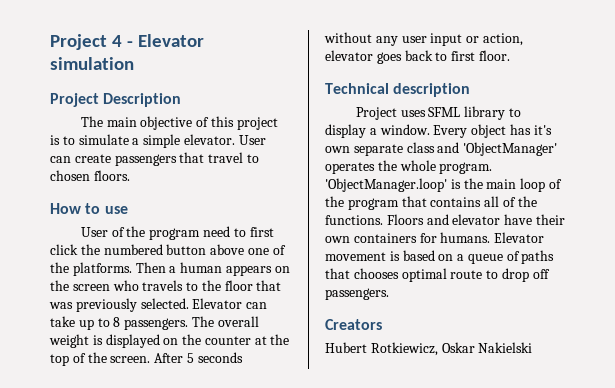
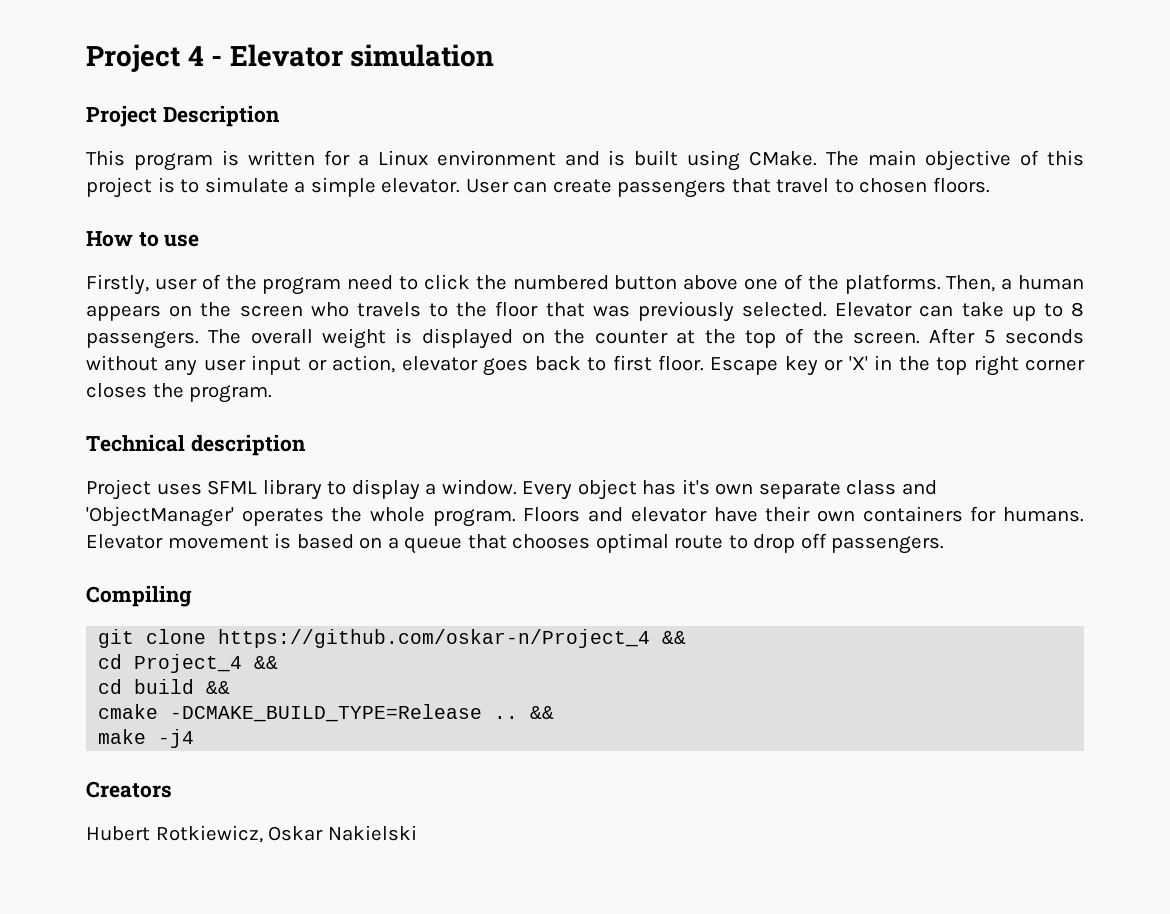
+ This program is written for a Linux environment and is built using CMake.
- User of the program need to first click the numbered button above one of the platforms.
+ Firstly, user of the program need to click the numbered button above one of the platforms.
- Then a human appears on the screen who travels to the floor that was previously selected.
+ Then, a human appears on the screen who travels to the floor that was previously selected.
+ Escape key or 'X' in the top right corner closes the program.
- 'ObjectManager.loop' is the main loop of the program that contains all of the functions.
- Elevator movement is based on a queue of paths that chooses optimal route to drop off passengers.
+ Elevator movement is based on a queue that chooses optimal route to drop off passengers.
+ Compiling
+ git clone https://github.com/oskar-n/Project_4 &&
+ cd Project_4 &&
+ cd build &&
+ cmake -DCMAKE_BUILD_TYPE=Release .. &&
+ make -j4

